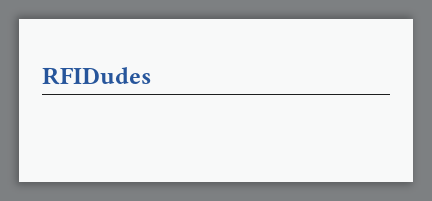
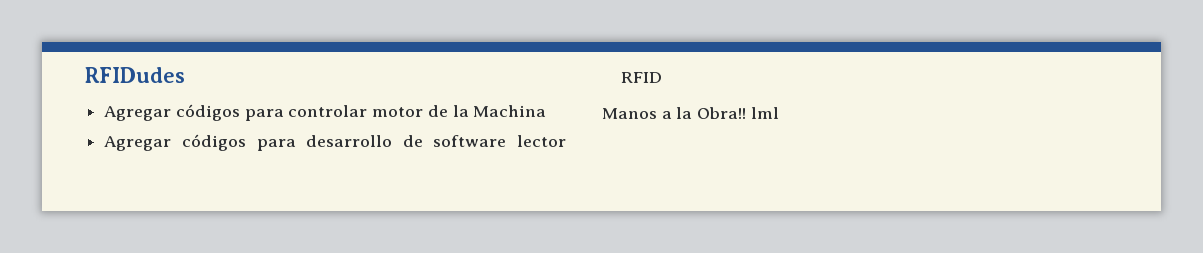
+ Agregar códigos para controlar motor de la Machina
+ Agregar códigos para desarrollo de software lector RFID
+ Manos a la Obra!! lml

